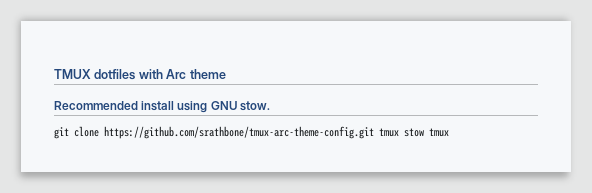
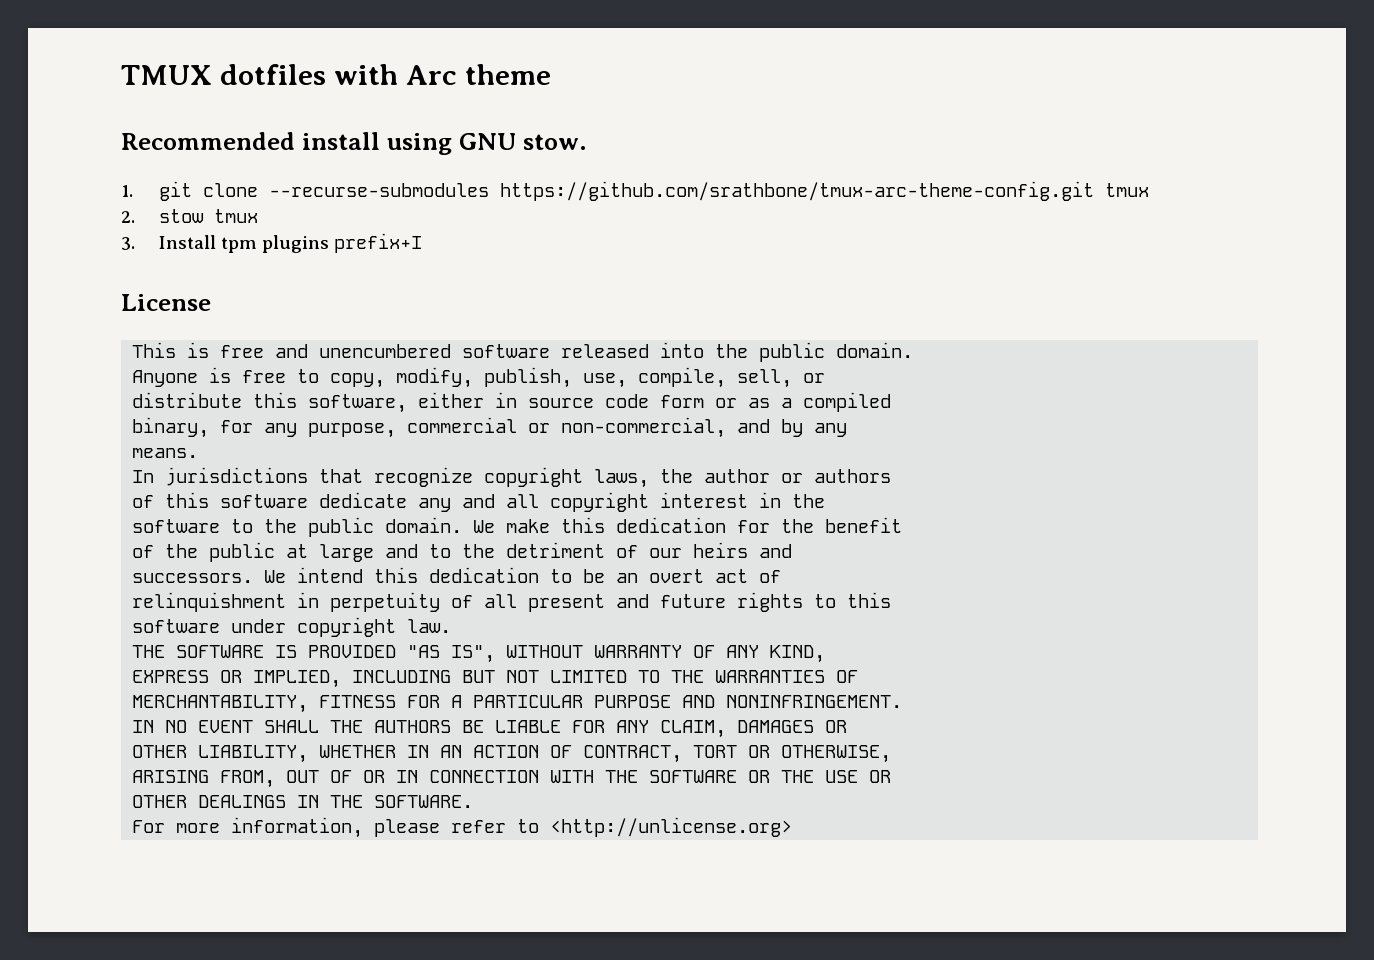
- git clone https://github.com/srathbone/tmux-arc-theme-config.git tmux stow tmux
+ 1. git clone --recurse-submodules https://github.com/srathbone/tmux-arc-theme-config.git tmux
+ 2. stow tmux
+ 3. Install tpm plugins prefix+I
+ License
+ This is free and unencumbered software released into the public domain.
+ Anyone is free to copy, modify, publish, use, compile, sell, or
+ distribute this software, either in source code form or as a compiled
+ binary, for any purpose, commercial or non-commercial, and by any
+ means.
+ In jurisdictions that recognize copyright laws, the author or authors
+ of this software dedicate any and all copyright interest in the
+ software to the public domain. We make this dedication for the benefit
+ of the public at large and to the detriment of our heirs and
+ successors. We intend this dedication to be an overt act of
+ relinquishment in perpetuity of all present and future rights to this
+ software under copyright law.
+ THE SOFTWARE IS PROVIDED "AS IS", WITHOUT WARRANTY OF ANY KIND,
+ EXPRESS OR IMPLIED, INCLUDING BUT NOT LIMITED TO THE WARRANTIES OF
+ MERCHANTABILITY, FITNESS FOR A PARTICULAR PURPOSE AND NONINFRINGEMENT.
+ IN NO EVENT SHALL THE AUTHORS BE LIABLE FOR ANY CLAIM, DAMAGES OR
+ OTHER LIABILITY, WHETHER IN AN ACTION OF CONTRACT, TORT OR OTHERWISE,
+ ARISING FROM, OUT OF OR IN CONNECTION WITH THE SOFTWARE OR THE USE OR
+ OTHER DEALINGS IN THE SOFTWARE.
+ For more information, please refer to <http://unlicense.org>

